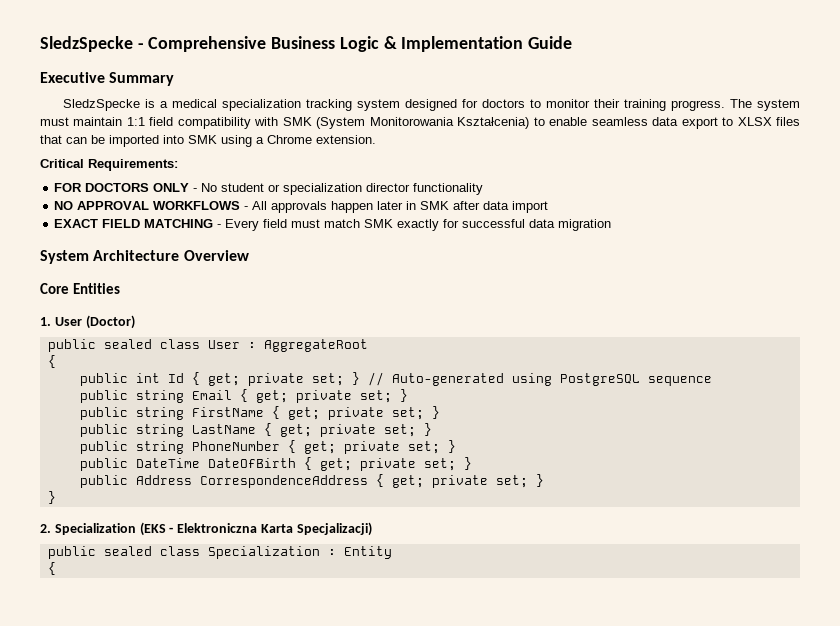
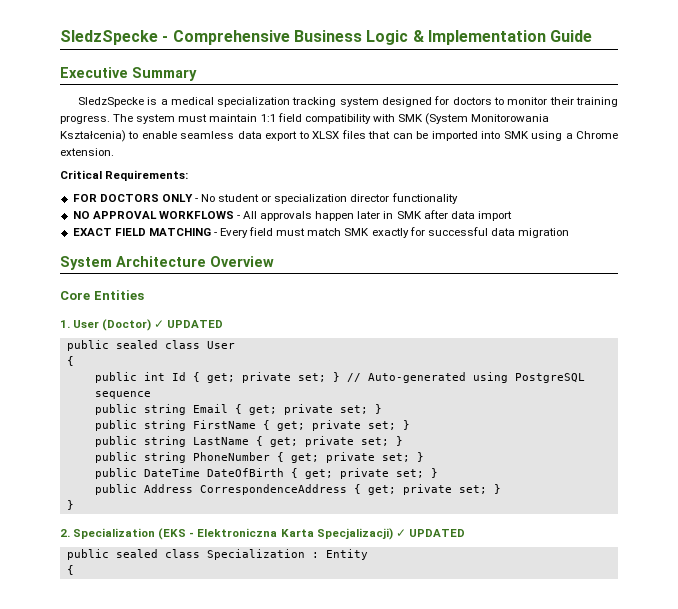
- 1. User (Doctor)
+ 1. User (Doctor) ✓ UPDATED
- public sealed class User : AggregateRoot
+ public sealed class User
- 2. Specialization (EKS - Elektroniczna Karta Specjalizacji)
+ 2. Specialization (EKS - Elektroniczna Karta Specjalizacji) ✓ UPDATED

